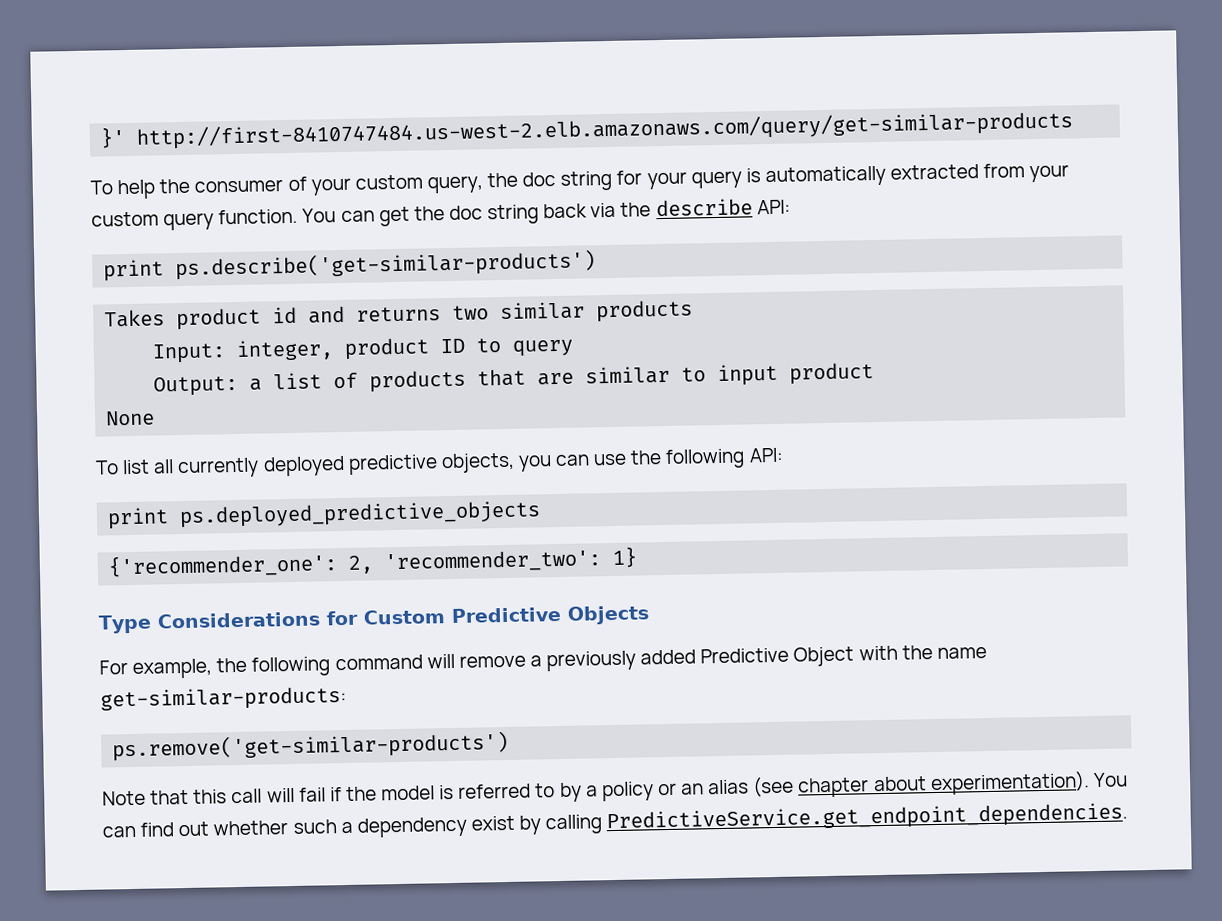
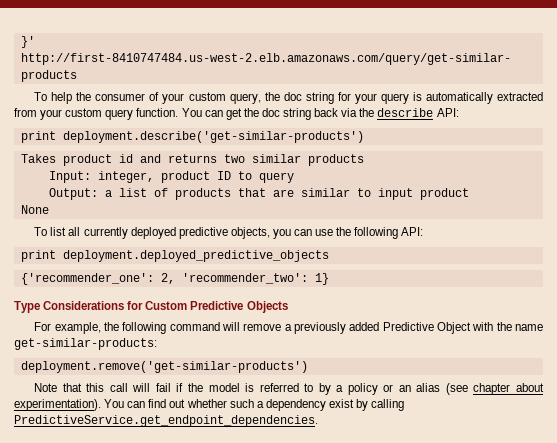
- print ps.describe('get-similar-products')
+ print deployment.describe('get-similar-products')
- print ps.deployed_predictive_objects
+ print deployment.deployed_predictive_objects
- ps.remove('get-similar-products')
+ deployment.remove('get-similar-products')

